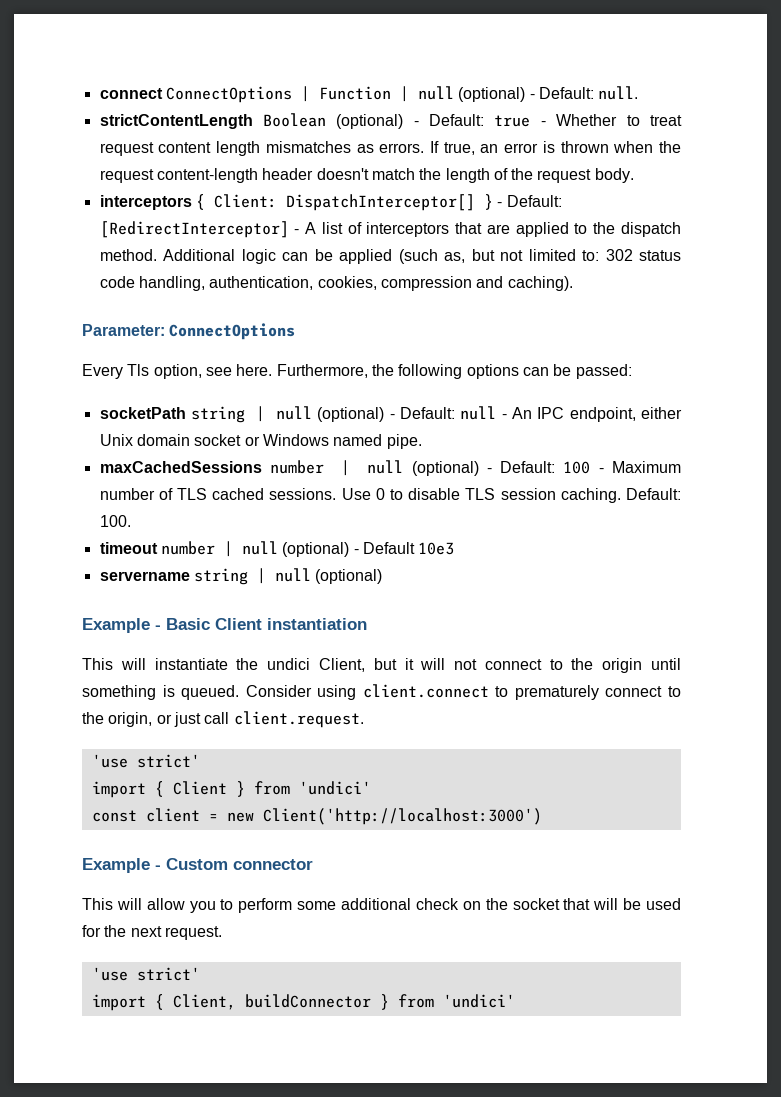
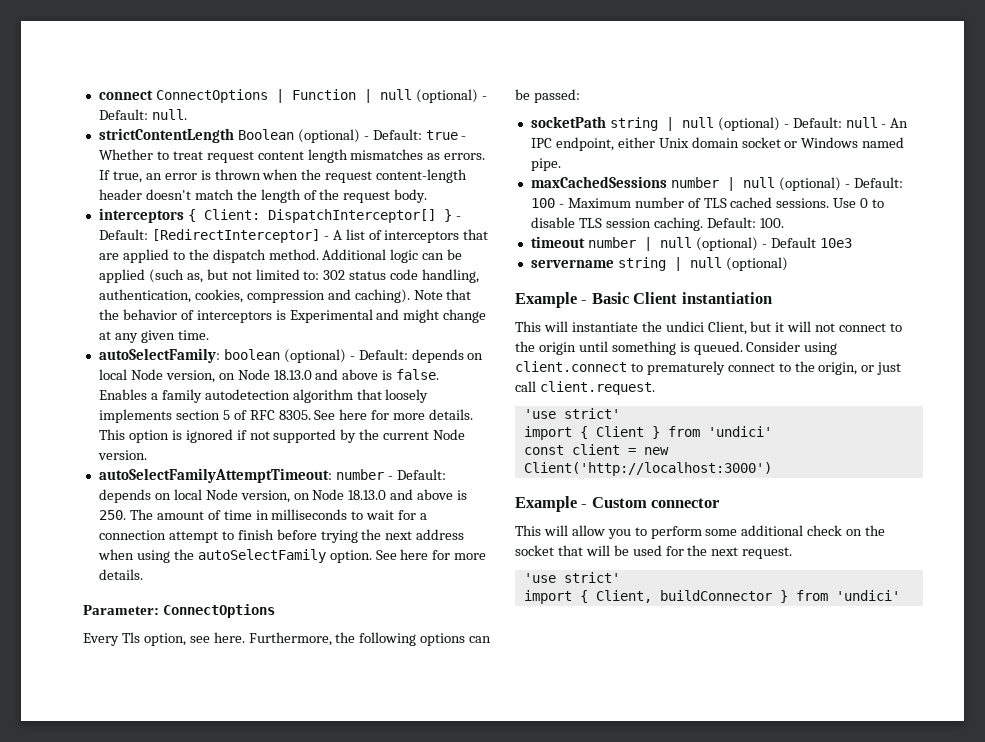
+ Note that the behavior of interceptors is Experimental and might change at any given time.
+ autoSelectFamily: boolean (optional) - Default: depends on local Node version, on Node 18.13.0 and above is false. Enables a family autodetection algorithm that loosely implements section 5 of RFC 8305. See here for more details. This option is ignored if not supported by the current Node version.
+ autoSelectFamilyAttemptTimeout: number - Default: depends on local Node version, on Node 18.13.0 and above is 250. The amount of time in milliseconds to wait for a connection attempt to finish before trying the next address when using the autoSelectFamily option. See here for more details.

